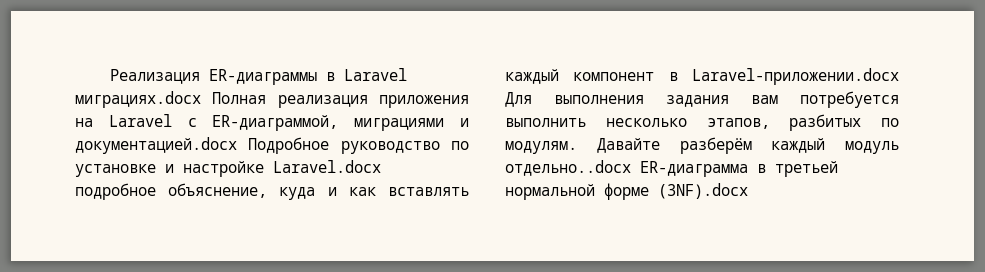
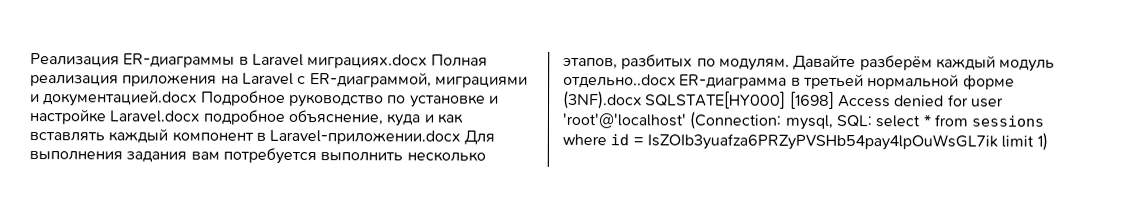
- Давайте разберём каждый модуль отдельно..docx ER-диаграмма в третьей нормальной форме (3NF).docx
+ Давайте разберём каждый модуль отдельно..docx ER-диаграмма в третьей нормальной форме (3NF).docx SQLSTATE[HY000] [1698] Access denied for user 'root'@'localhost' (Connection: mysql, SQL: select * from sessions where id = IsZOIb3yuafza6PRZyPVSHb54pay4lpOuWsGL7ik limit 1)

